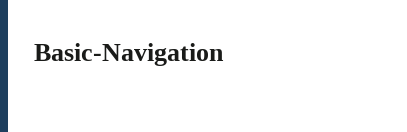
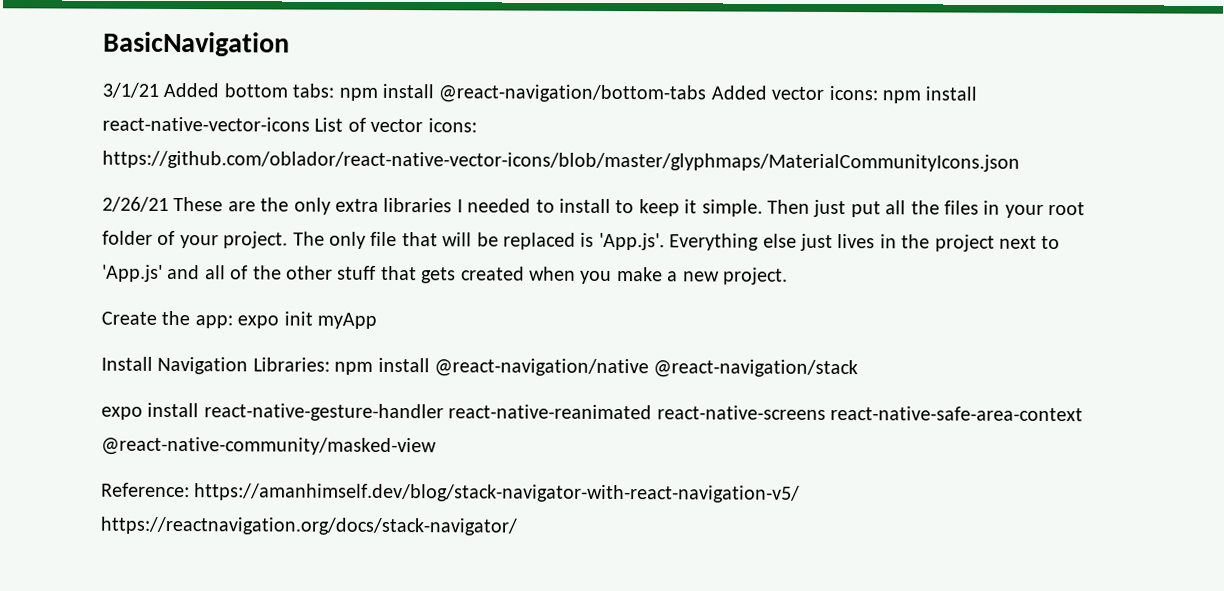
- Basic-Navigation
+ BasicNavigation
+ 3/1/21 Added bottom tabs: npm install @react-navigation/bottom-tabs Added vector icons: npm install react-native-vector-icons List of vector icons: https://github.com/oblador/react-native-vector-icons/blob/master/glyphmaps/MaterialCommunityIcons.json
+ 2/26/21 These are the only extra libraries I needed to install to keep it simple. Then just put all the files in your root folder of your project. The only file that will be replaced is 'App.js'. Everything else just lives in the project next to 'App.js' and all of the other stuff that gets created when you make a new project.
+ Create the app: expo init myApp
+ Install Navigation Libraries: npm install @react-navigation/native @react-navigation/stack
+ expo install react-native-gesture-handler react-native-reanimated react-native-screens react-native-safe-area-context @react-native-community/masked-view
+ Reference: https://amanhimself.dev/blog/stack-navigator-with-react-navigation-v5/ https://reactnavigation.org/docs/stack-navigator/

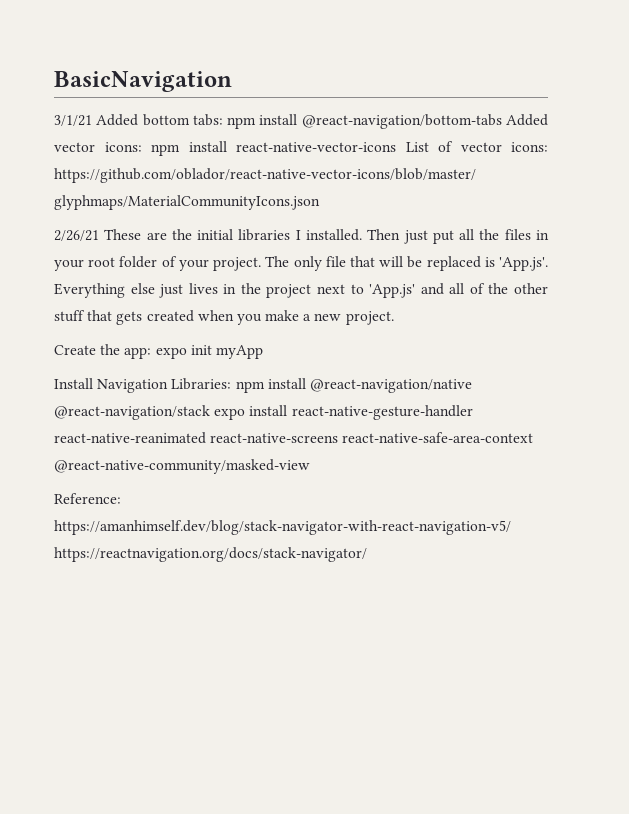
- 2/26/21 These are the only extra libraries I needed to install to keep it simple.
+ 2/26/21 These are the initial libraries I installed.
- Install Navigation Libraries: npm install @react-navigation/native @react-navigation/stack
- expo install react-native-gesture-handler react-native-reanimated react-native-screens react-native-safe-area-context @react-native-community/masked-view
+ Install Navigation Libraries: npm install @react-navigation/native @react-navigation/stack expo install react-native-gesture-handler react-native-reanimated react-native-screens react-native-safe-area-context @react-native-community/masked-view

